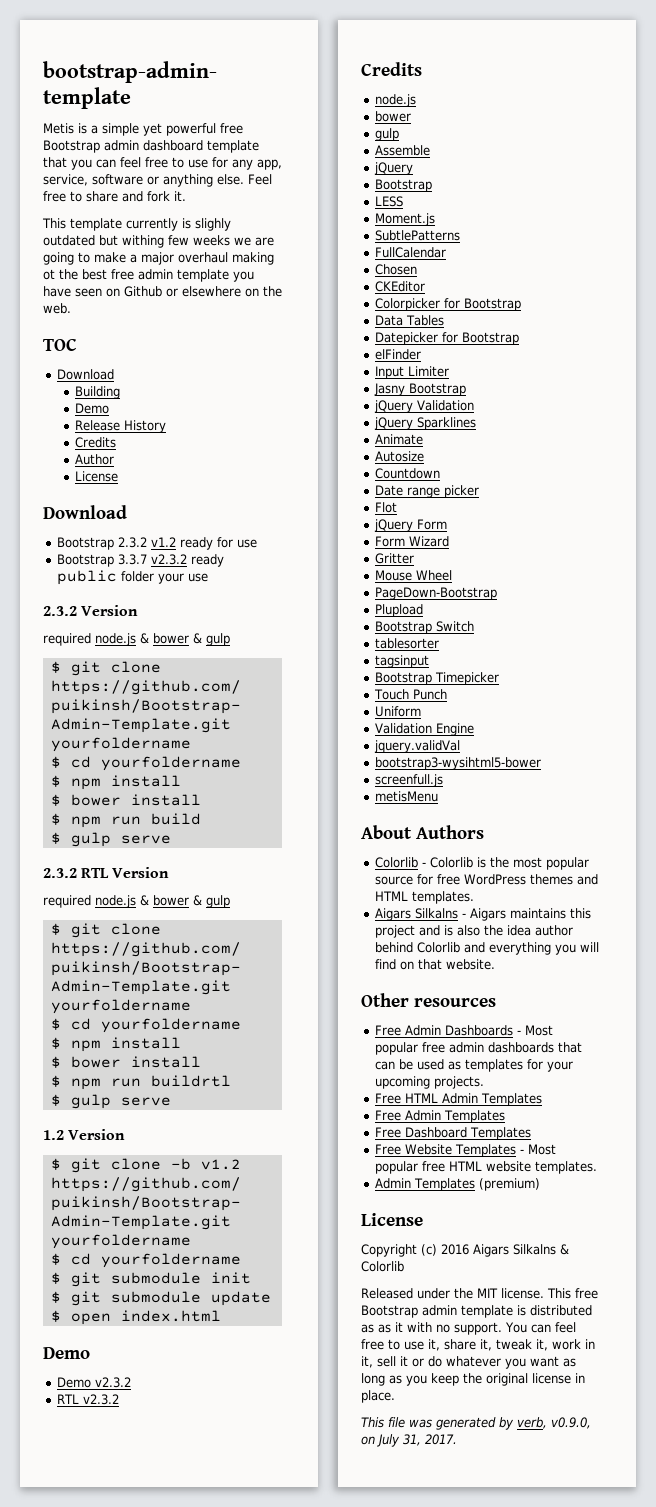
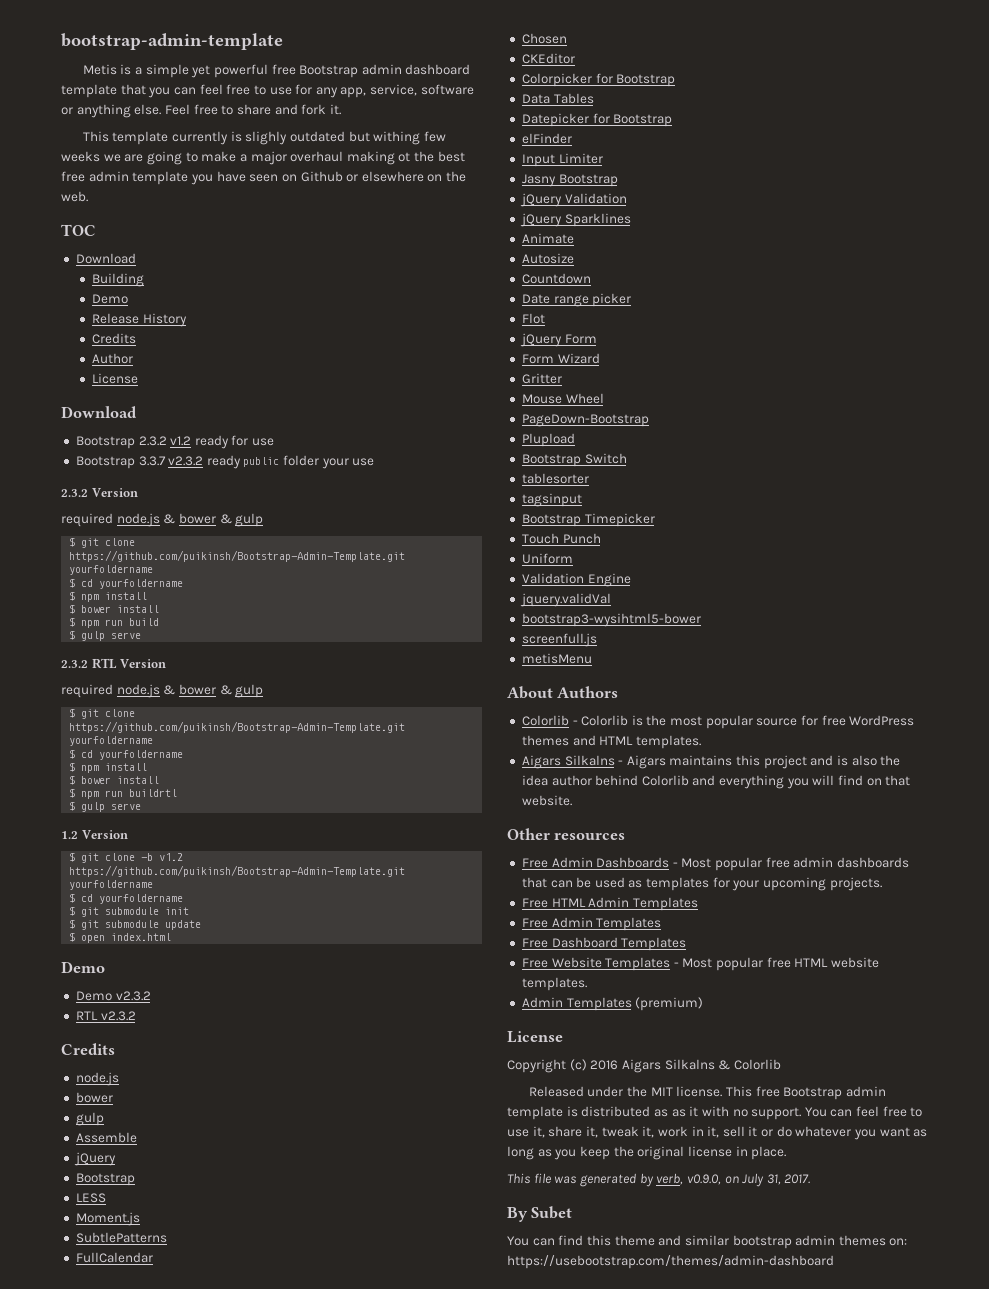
+ By Subet
+ You can find this theme and similar bootstrap admin themes on: https://usebootstrap.com/themes/admin-dashboard

